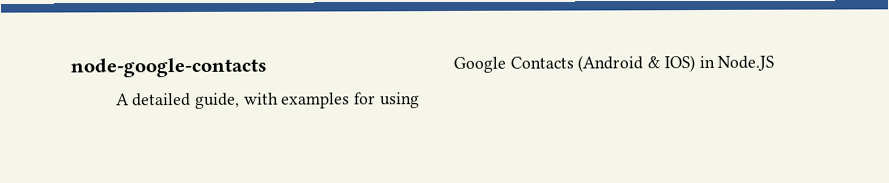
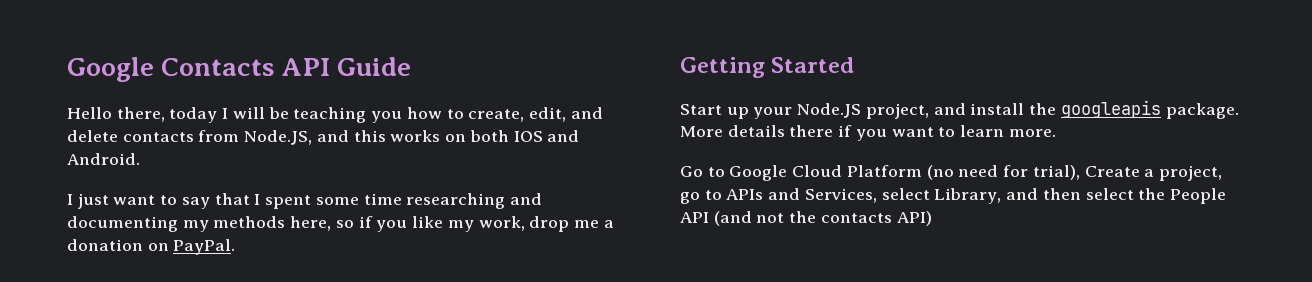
- node-google-contacts
- A detailed guide, with examples for using Google Contacts (Android & IOS) in Node.JS
+ Google Contacts API Guide
+ Hello there, today I will be teaching you how to create, edit, and delete contacts from Node.JS, and this works on both IOS and Android.
+ I just want to say that I spent some time researching and documenting my methods here, so if you like my work, drop me a donation on PayPal.
+ Getting Started
+ Start up your Node.JS project, and install the googleapis package. More details there if you want to learn more.
+ Go to Google Cloud Platform (no need for trial), Create a project, go to APIs and Services, select Library, and then select the People API (and not the contacts API)

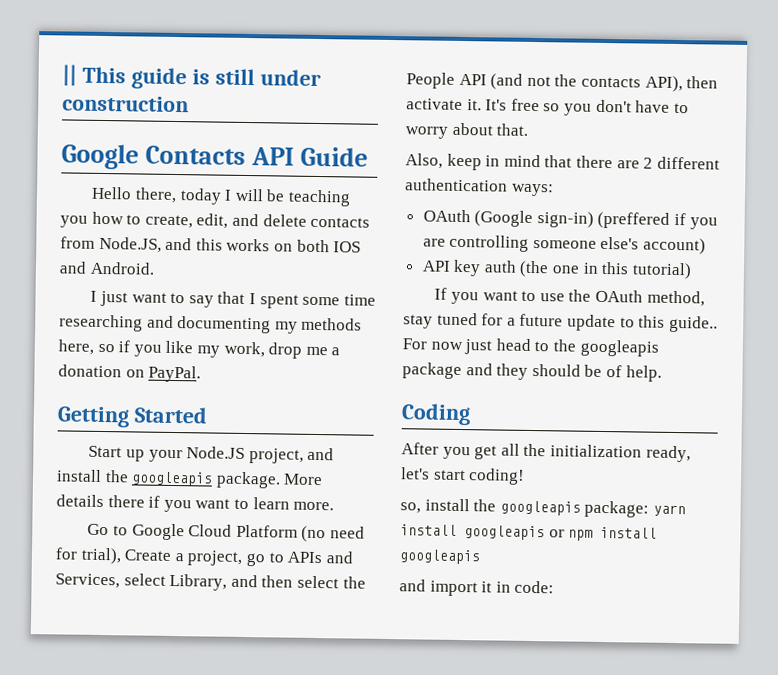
+ || This guide is still under construction
- Go to Google Cloud Platform (no need for trial), Create a project, go to APIs and Services, select Library, and then select the People API (and not the contacts API)
+ Go to Google Cloud Platform (no need for trial), Create a project, go to APIs and Services, select Library, and then select the People API (and not the contacts API), then activate it. It's free so you don't have to worry about that.
+ Also, keep in mind that there are 2 different authentication ways:
+ OAuth (Google sign-in) (preffered if you are controlling someone else's account)
+ API key auth (the one in this tutorial)
+ If you want to use the OAuth method, stay tuned for a future update to this guide.. For now just head to the googleapis package and they should be of help.
+ Coding
+ After you get all the initialization ready, let's start coding!
+ so, install the googleapis package: yarn install googleapis or npm install googleapis
+ and import it in code:

